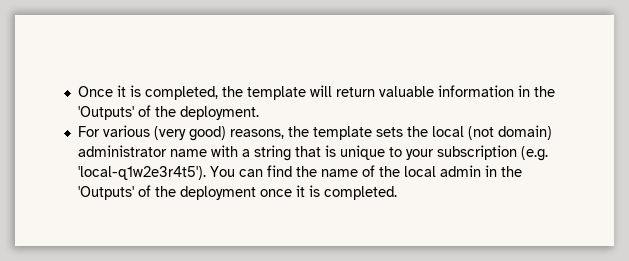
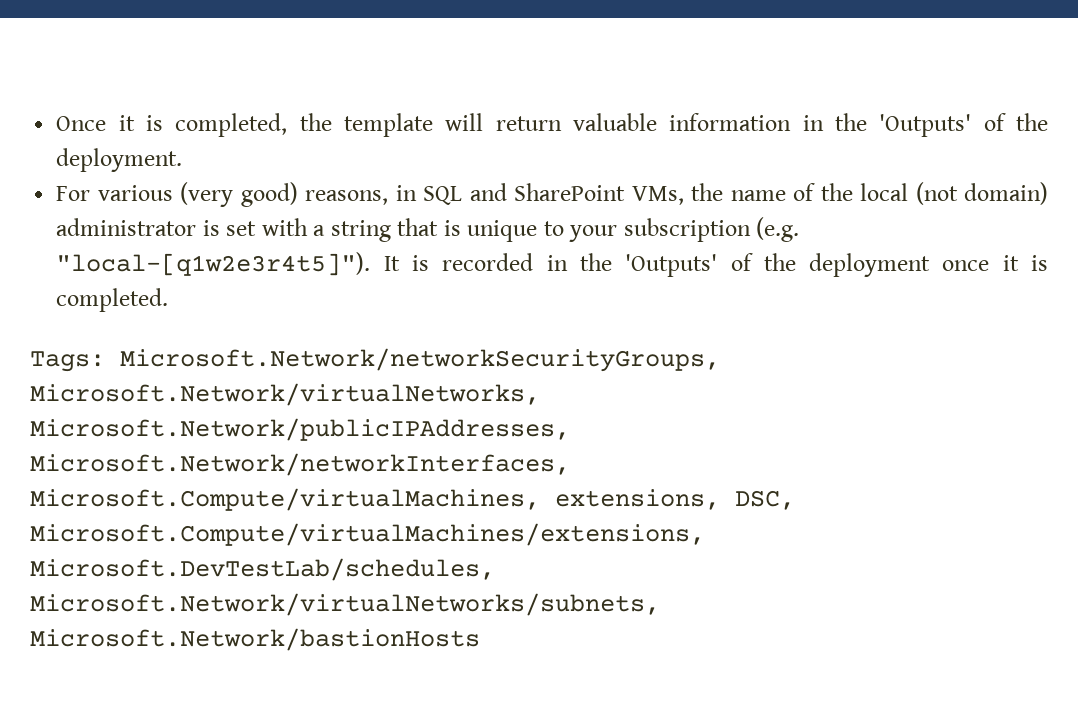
- For various (very good) reasons, the template sets the local (not domain) administrator name with a string that is unique to your subscription (e.g. 'local-q1w2e3r4t5'). You can find the name of the local admin in the 'Outputs' of the deployment once it is completed.
+ For various (very good) reasons, in SQL and SharePoint VMs, the name of the local (not domain) administrator is set with a string that is unique to your subscription (e.g. "local-[q1w2e3r4t5]"). It is recorded in the 'Outputs' of the deployment once it is completed.
+ Tags: Microsoft.Network/networkSecurityGroups, Microsoft.Network/virtualNetworks, Microsoft.Network/publicIPAddresses, Microsoft.Network/networkInterfaces, Microsoft.Compute/virtualMachines, extensions, DSC, Microsoft.Compute/virtualMachines/extensions, Microsoft.DevTestLab/schedules, Microsoft.Network/virtualNetworks/subnets, Microsoft.Network/bastionHosts

